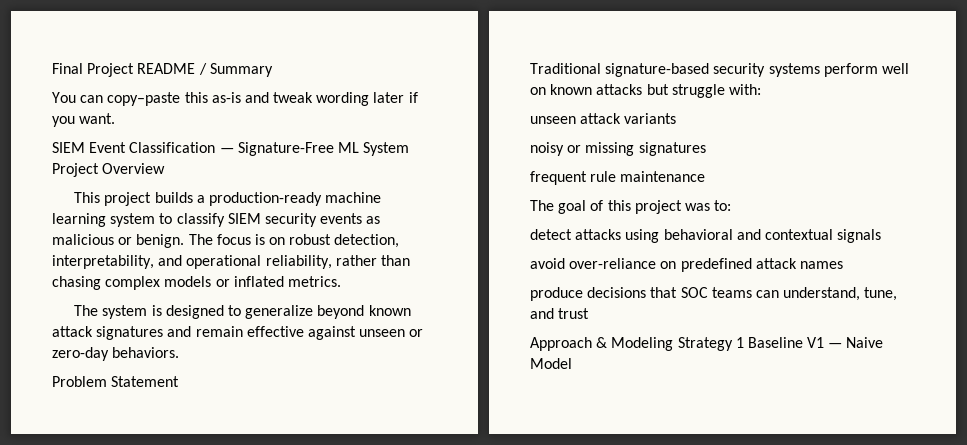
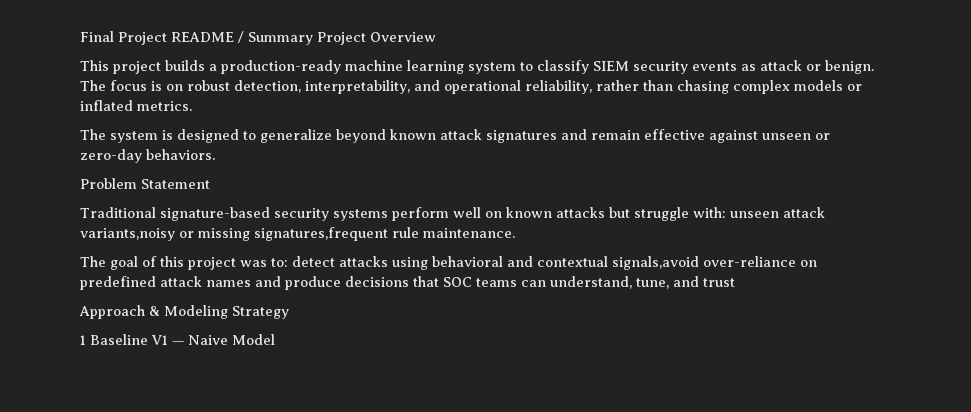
- Final Project README / Summary
- You can copy–paste this as-is and tweak wording later if you want.
- SIEM Event Classification — Signature-Free ML System Project Overview
+ Final Project README / Summary Project Overview
- This project builds a production-ready machine learning system to classify SIEM security events as malicious or benign.
+ This project builds a production-ready machine learning system to classify SIEM security events as attack or benign.
- Traditional signature-based security systems perform well on known attacks but struggle with:
- unseen attack variants
- noisy or missing signatures
- frequent rule maintenance
+ Traditional signature-based security systems perform well on known attacks but struggle with: unseen attack variants,noisy or missing signatures,frequent rule maintenance.
- The goal of this project was to:
- detect attacks using behavioral and contextual signals
- avoid over-reliance on predefined attack names
- produce decisions that SOC teams can understand, tune, and trust
+ The goal of this project was to: detect attacks using behavioral and contextual signals,avoid over-reliance on predefined attack names and produce decisions that SOC teams can understand, tune, and trust
- Approach & Modeling Strategy 1 Baseline V1 — Naive Model
+ Approach & Modeling Strategy
+ 1 Baseline V1 — Naive Model

